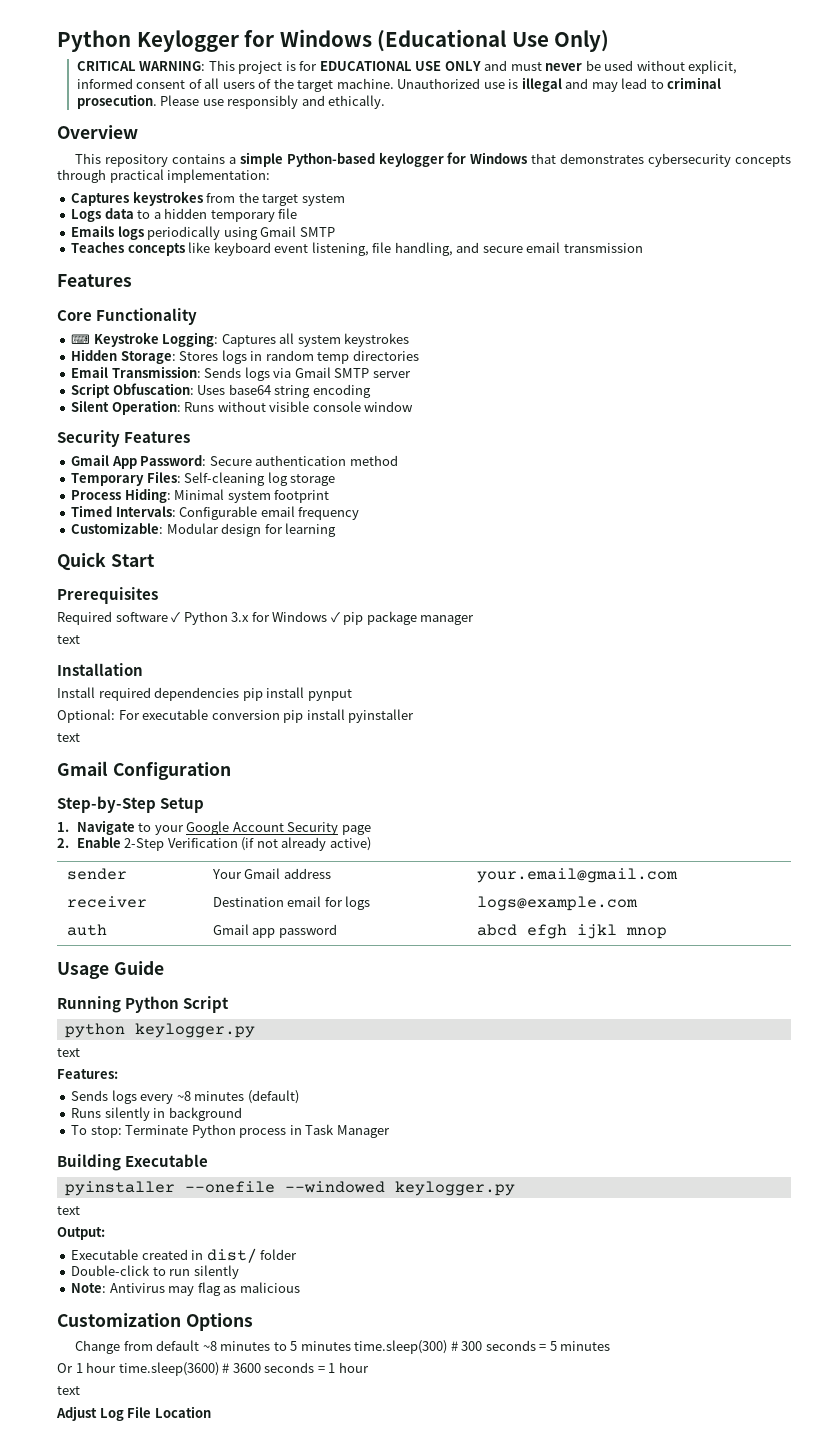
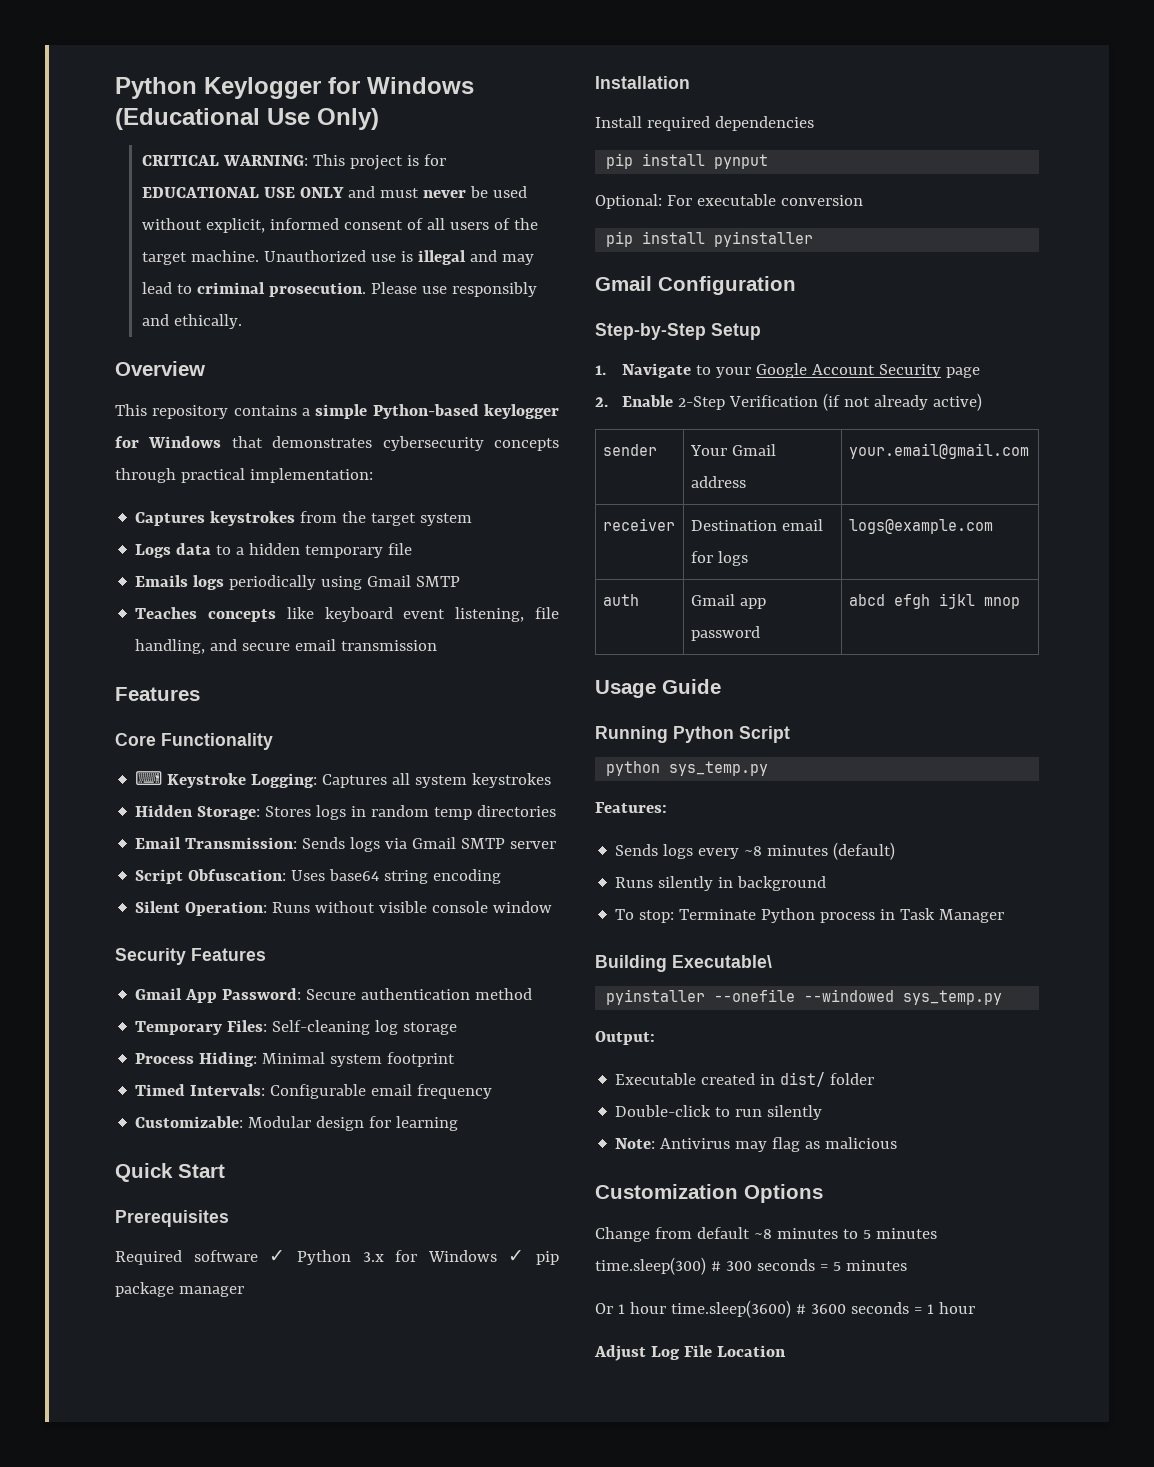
  Required software ✓ Python 3.x for Windows ✓ pip package manager
- text
- Install required dependencies pip install pynput
+ Install required dependencies
+ pip install pynput
- Optional: For executable conversion pip install pyinstaller
- text
+ Optional: For executable conversion
+ pip install pyinstaller
- python keylogger.py
- text
+ python sys_temp.py
- Building Executable
+ Building Executable\
- pyinstaller --onefile --windowed keylogger.py
- text
+ pyinstaller --onefile --windowed sys_temp.py
  Or 1 hour time.sleep(3600) # 3600 seconds = 1 hour
- text

